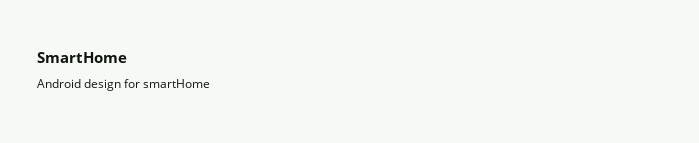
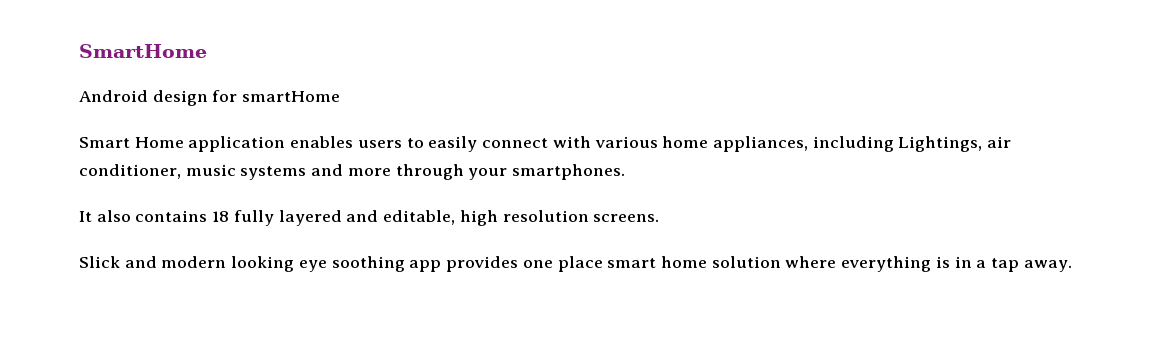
+ Smart Home application enables users to easily connect with various home appliances, including Lightings, air conditioner, music systems and more through your smartphones.
+ It also contains 18 fully layered and editable, high resolution screens.
+ Slick and modern looking eye soothing app provides one place smart home solution where everything is in a tap away.

